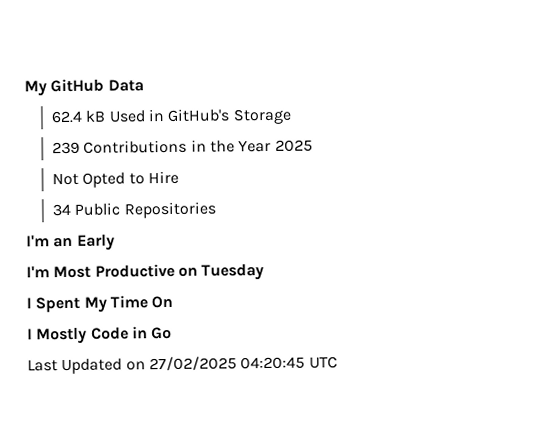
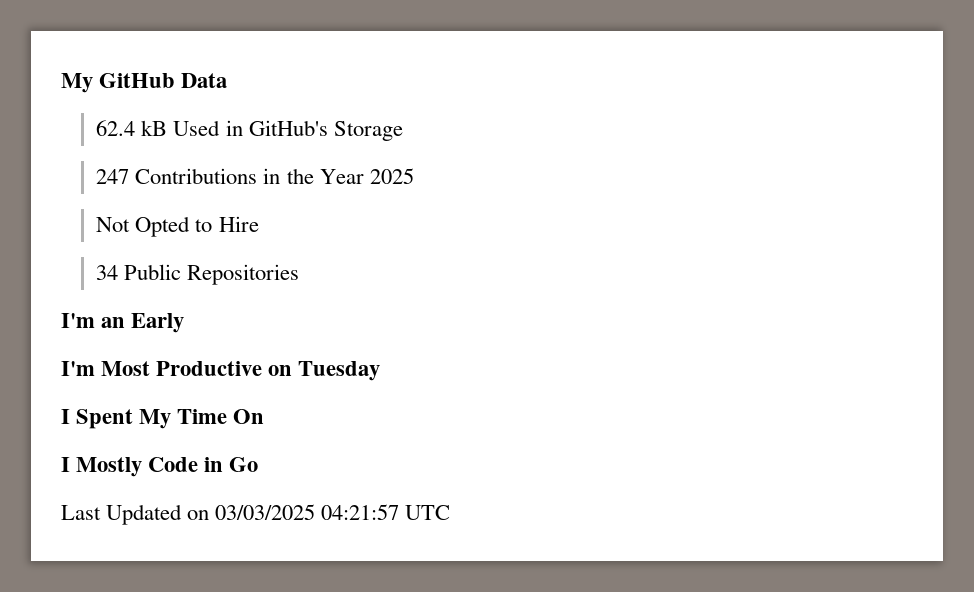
- 239 Contributions in the Year 2025
+ 247 Contributions in the Year 2025
- Last Updated on 27/02/2025 04:20:45 UTC
+ Last Updated on 03/03/2025 04:21:57 UTC

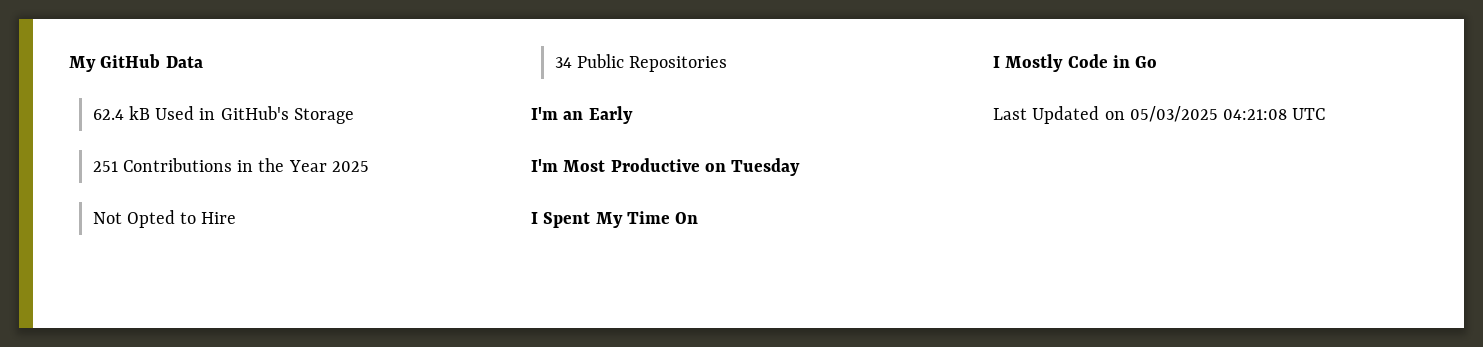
- 247 Contributions in the Year 2025
+ 251 Contributions in the Year 2025
- Last Updated on 03/03/2025 04:21:57 UTC
+ Last Updated on 05/03/2025 04:21:08 UTC

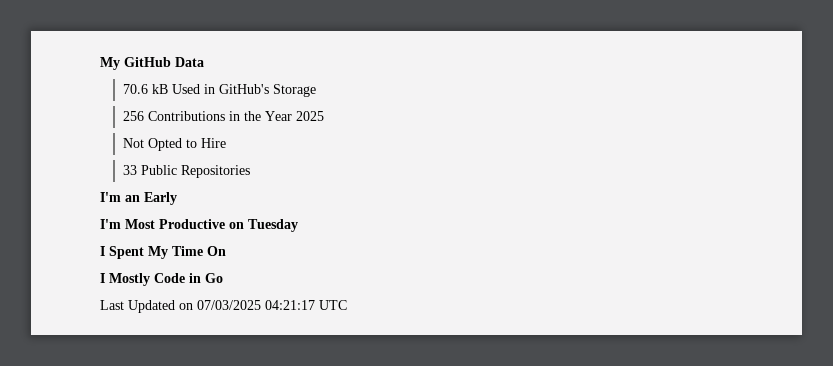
- 62.4 kB Used in GitHub's Storage
+ 70.6 kB Used in GitHub's Storage
- 251 Contributions in the Year 2025
+ 256 Contributions in the Year 2025
- 34 Public Repositories
+ 33 Public Repositories
- Last Updated on 05/03/2025 04:21:08 UTC
+ Last Updated on 07/03/2025 04:21:17 UTC

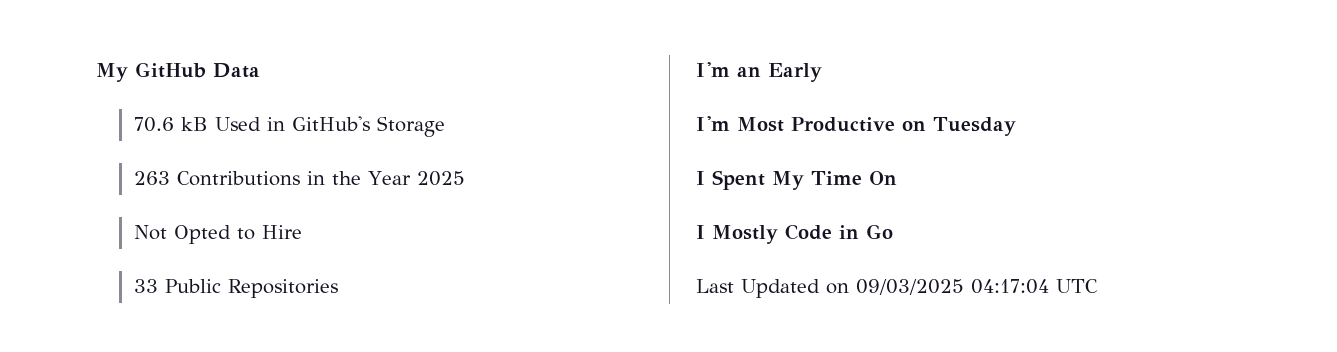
- 256 Contributions in the Year 2025
+ 263 Contributions in the Year 2025
- Last Updated on 07/03/2025 04:21:17 UTC
+ Last Updated on 09/03/2025 04:17:04 UTC

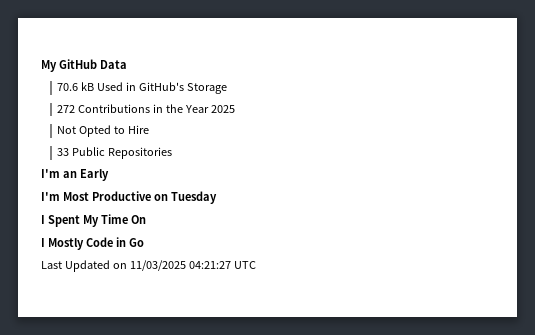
- 263 Contributions in the Year 2025
+ 272 Contributions in the Year 2025
- Last Updated on 09/03/2025 04:17:04 UTC
+ Last Updated on 11/03/2025 04:21:27 UTC

